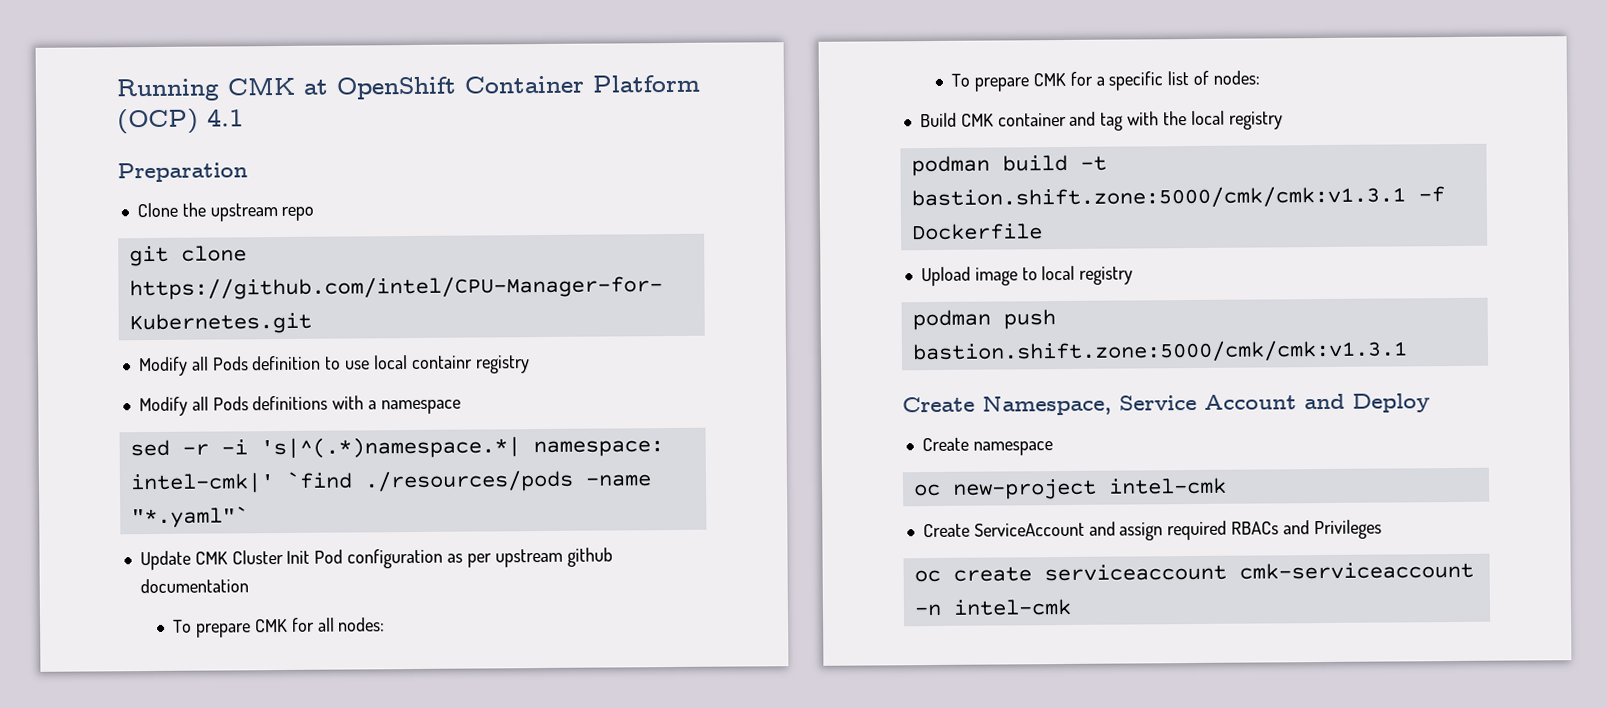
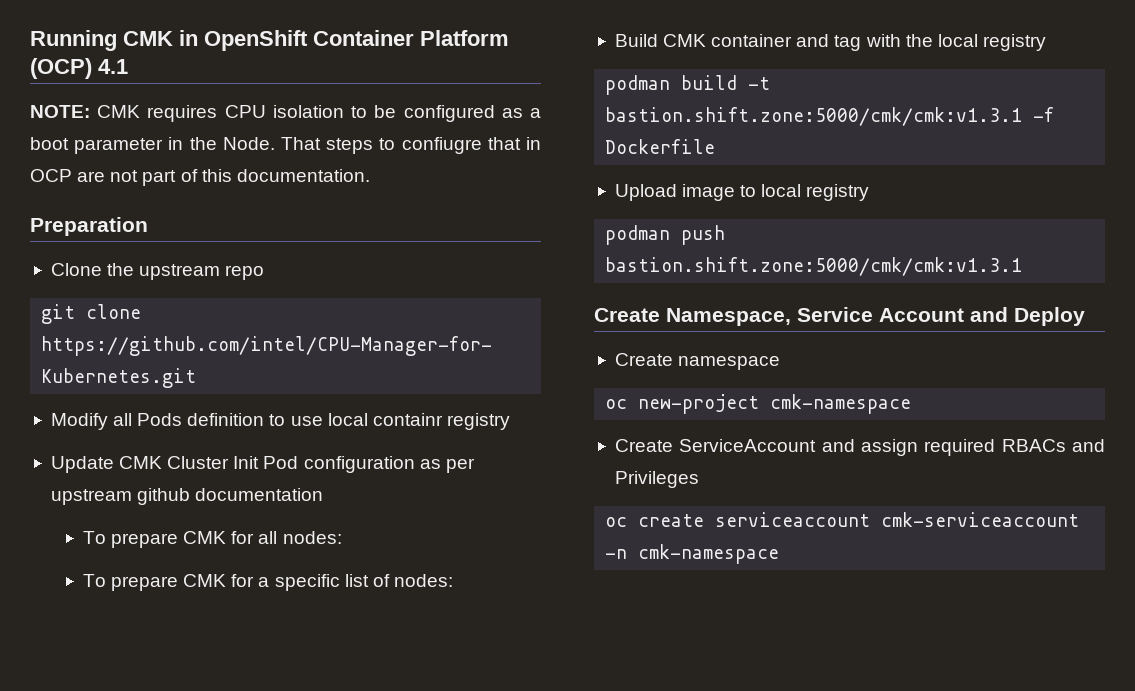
- Running CMK at OpenShift Container Platform (OCP) 4.1
+ Running CMK in OpenShift Container Platform (OCP) 4.1
+ NOTE: CMK requires CPU isolation to be configured as a boot parameter in the Node. That steps to confiugre that in OCP are not part of this documentation.
- Modify all Pods definitions with a namespace
- sed -r -i 's|^(.*)namespace.*| namespace: intel-cmk|' `find ./resources/pods -name "*.yaml"`
- oc new-project intel-cmk
+ oc new-project cmk-namespace
- oc create serviceaccount cmk-serviceaccount -n intel-cmk
+ oc create serviceaccount cmk-serviceaccount -n cmk-namespace

